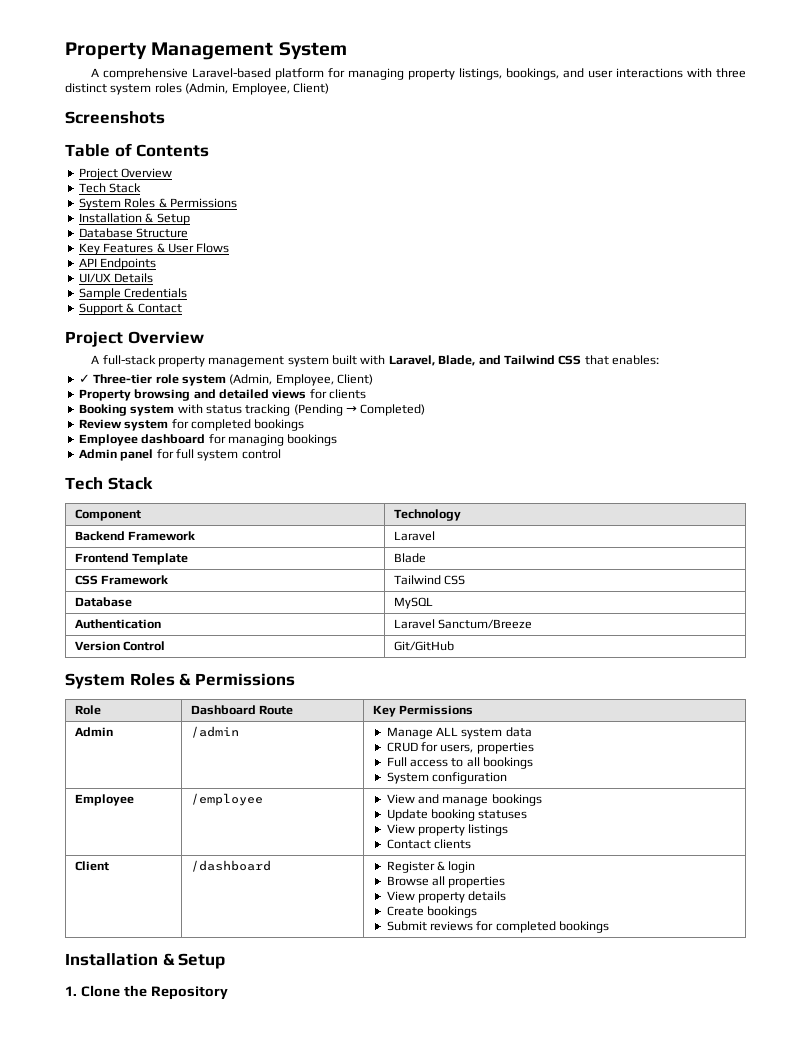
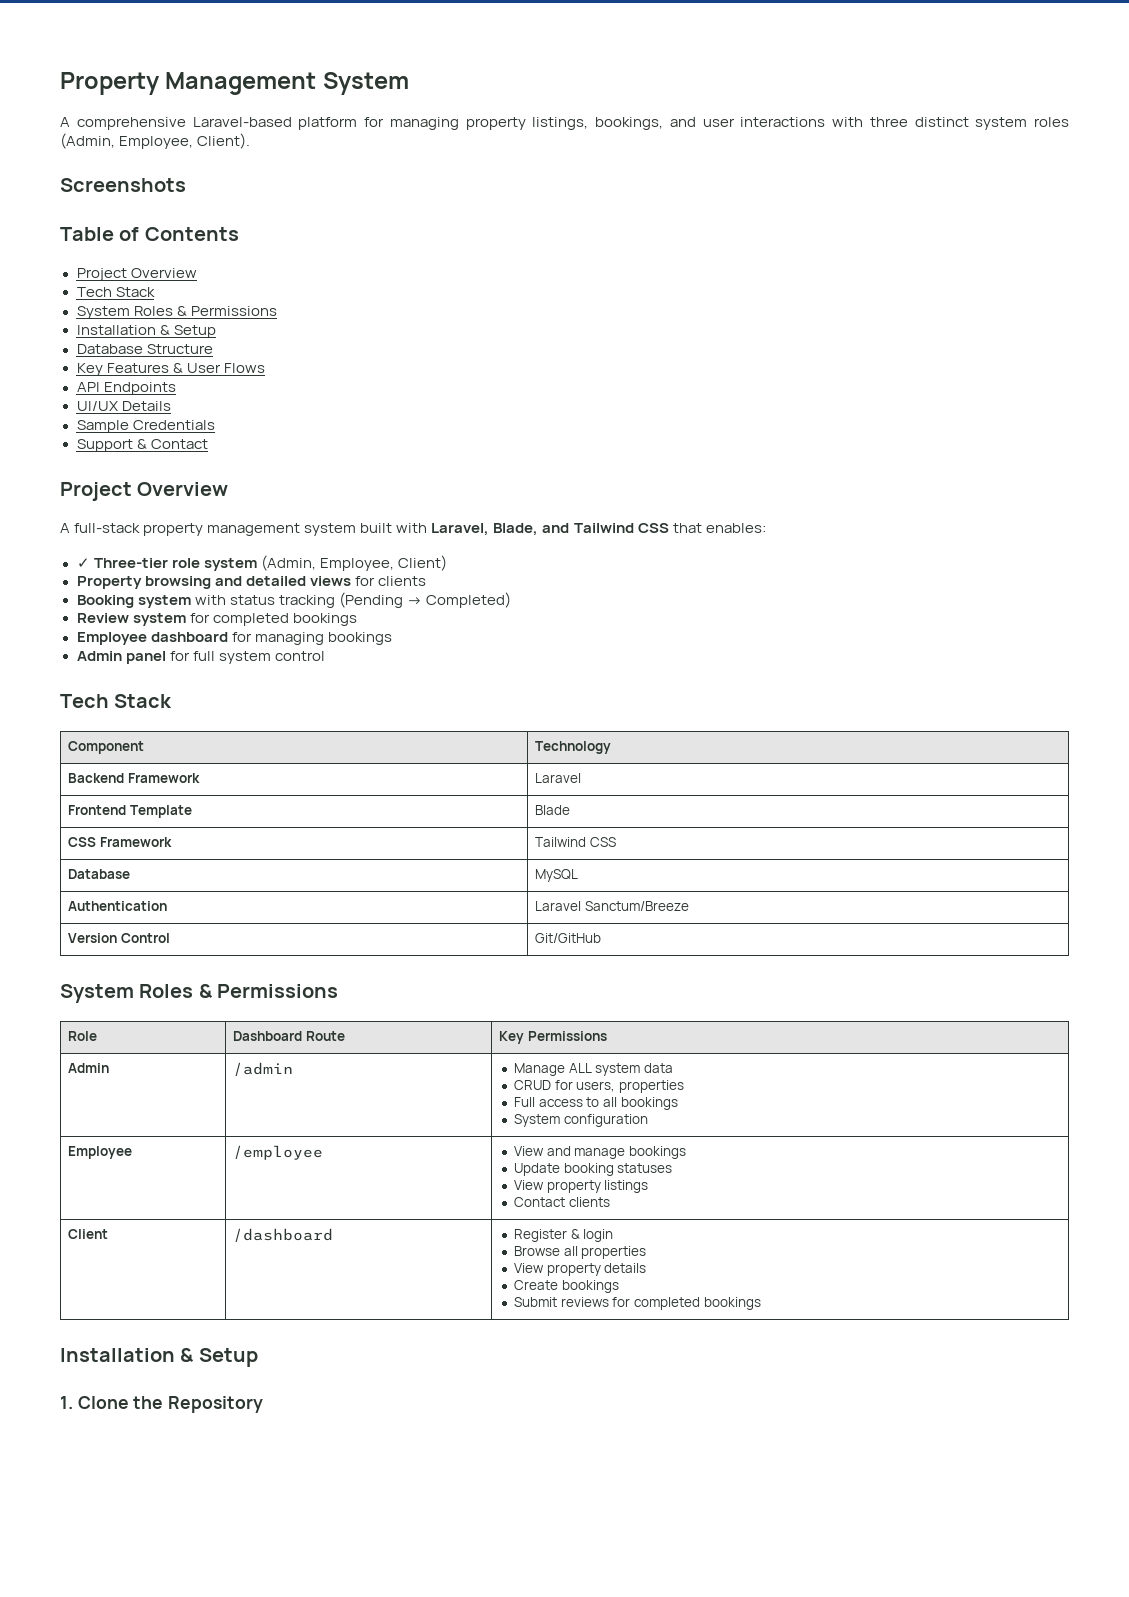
- A comprehensive Laravel-based platform for managing property listings, bookings, and user interactions with three distinct system roles (Admin, Employee, Client)
+ A comprehensive Laravel-based platform for managing property listings, bookings, and user interactions with three distinct system roles (Admin, Employee, Client).

